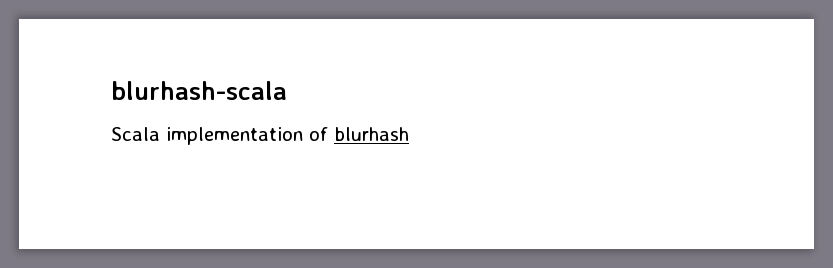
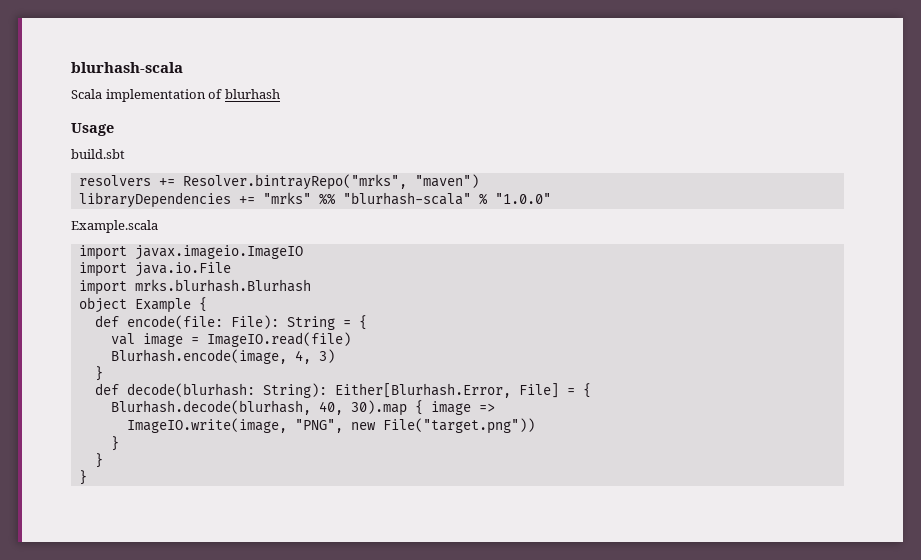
+ Usage
+ build.sbt
+ resolvers += Resolver.bintrayRepo("mrks", "maven")
+ libraryDependencies += "mrks" %% "blurhash-scala" % "1.0.0"
+ Example.scala
+ import javax.imageio.ImageIO
+ import java.io.File
+ import mrks.blurhash.Blurhash
+ object Example {
+ def encode(file: File): String = {
+ val image = ImageIO.read(file)
+ Blurhash.encode(image, 4, 3)
+ }
+ def decode(blurhash: String): Either[Blurhash.Error, File] = {
+ Blurhash.decode(blurhash, 40, 30).map { image =>
+ ImageIO.write(image, "PNG", new File("target.png"))
+ }
+ }
+ }

